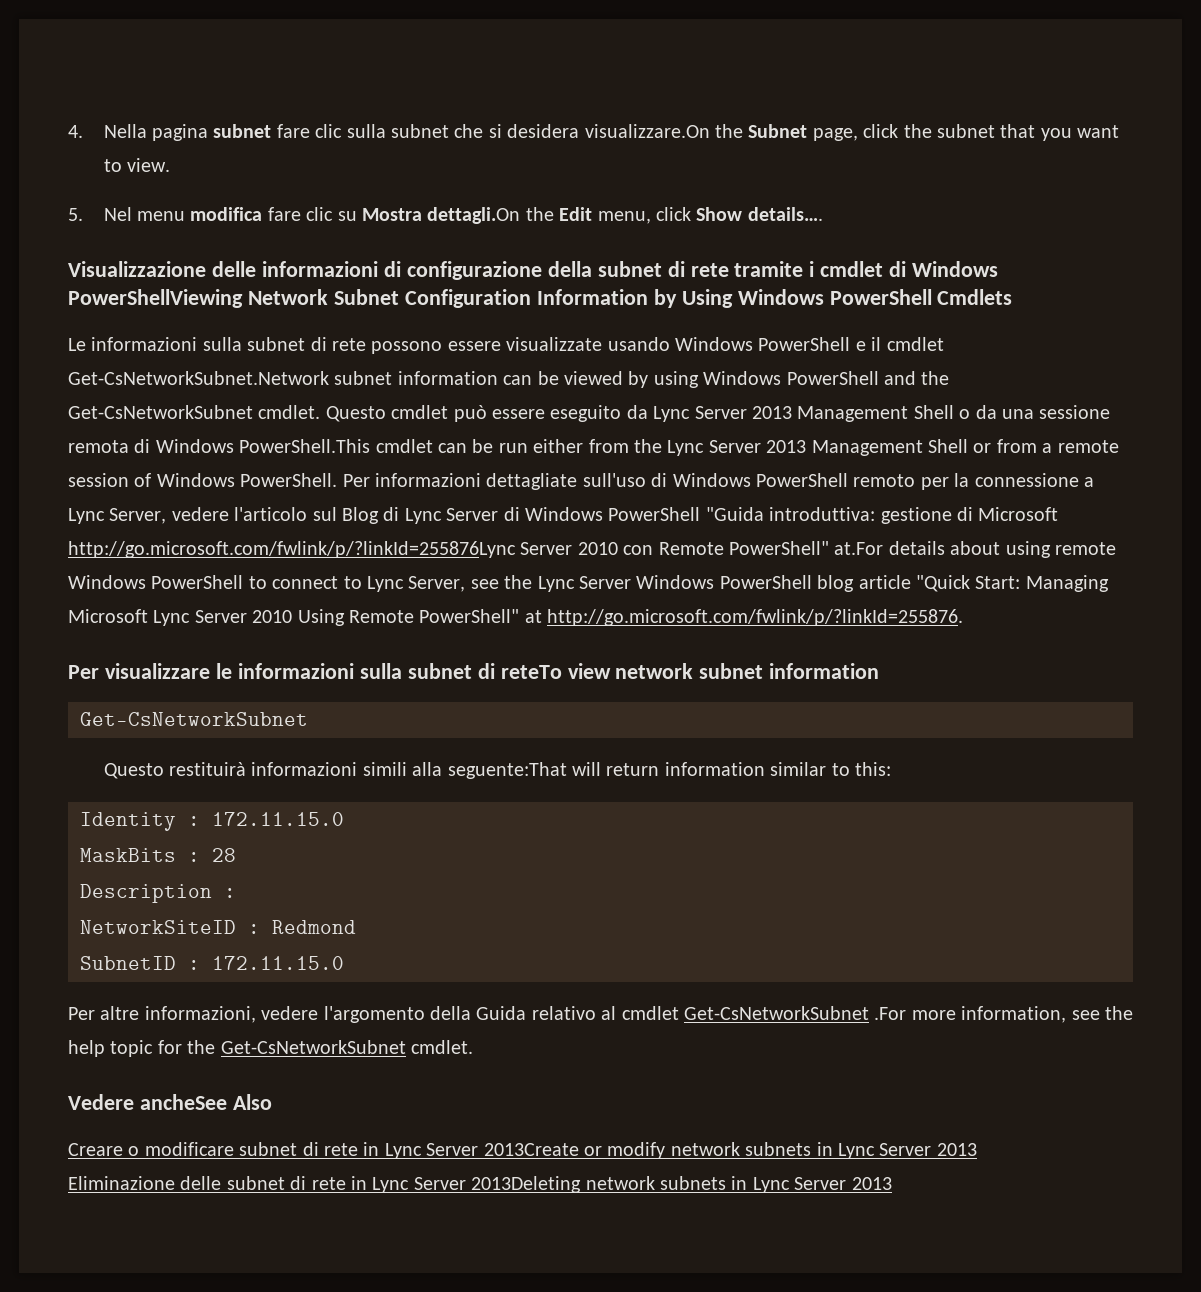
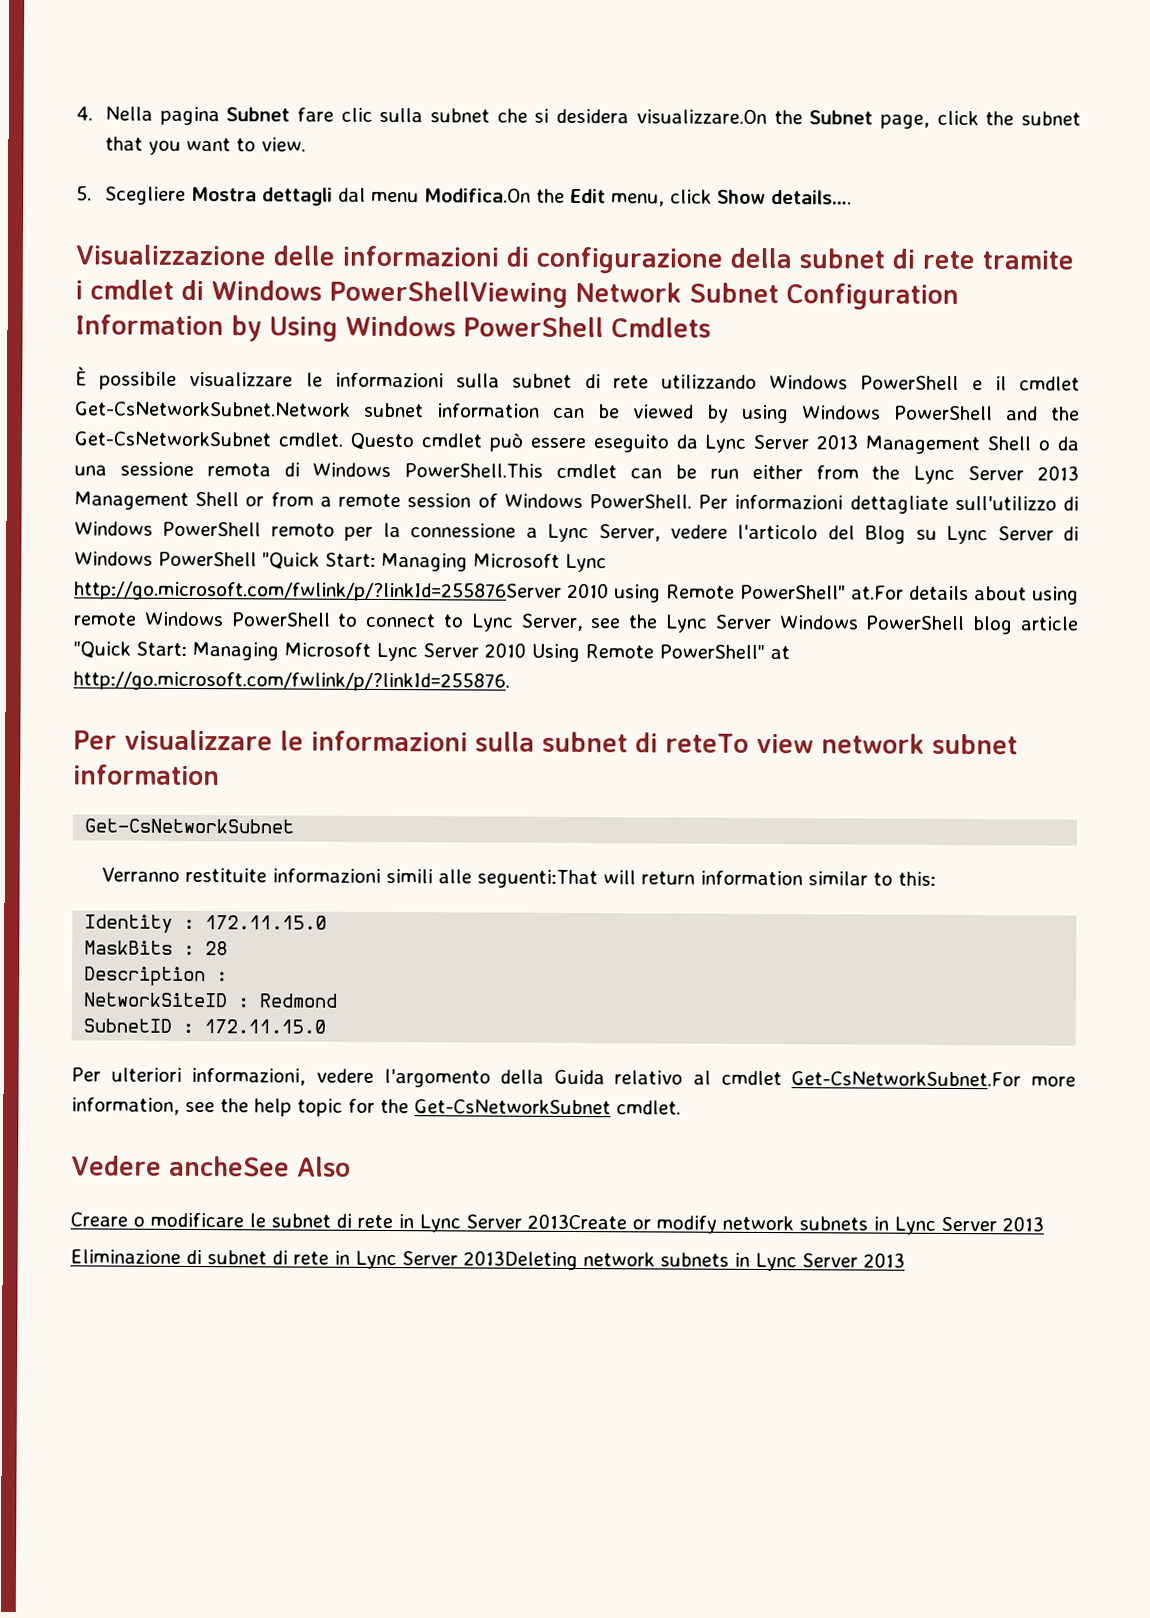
- 4. Nella pagina subnet fare clic sulla subnet che si desidera visualizzare.On the Subnet page, click the subnet that you want to view.
+ 4. Nella pagina Subnet fare clic sulla subnet che si desidera visualizzare.On the Subnet page, click the subnet that you want to view.
- 5. Nel menu modifica fare clic su Mostra dettagli.On the Edit menu, click Show details….
+ 5. Scegliere Mostra dettagli dal menu Modifica.On the Edit menu, click Show details….
- Le informazioni sulla subnet di rete possono essere visualizzate usando Windows PowerShell e il cmdlet Get-CsNetworkSubnet.Network subnet information can be viewed by using Windows PowerShell and the Get-CsNetworkSubnet cmdlet.
+ È possibile visualizzare le informazioni sulla subnet di rete utilizzando Windows PowerShell e il cmdlet Get-CsNetworkSubnet.Network subnet information can be viewed by using Windows PowerShell and the Get-CsNetworkSubnet cmdlet.
- Per informazioni dettagliate sull'uso di Windows PowerShell remoto per la connessione a Lync Server, vedere l'articolo sul Blog di Lync Server di Windows PowerShell "Guida introduttiva: gestione di Microsoft http://go.microsoft.com/fwlink/p/?linkId=255876Lync Server 2010 con Remote PowerShell" at.For details about using remote Windows PowerShell to connect to Lync Server, see the Lync Server Windows PowerShell blog article "Quick Start: Managing Microsoft Lync Server 2010 Using Remote PowerShell" at http://go.microsoft.com/fwlink/p/?linkId=255876.
+ Per informazioni dettagliate sull'utilizzo di Windows PowerShell remoto per la connessione a Lync Server, vedere l'articolo del Blog su Lync Server di Windows PowerShell "Quick Start: Managing Microsoft Lync http://go.microsoft.com/fwlink/p/?linkId=255876Server 2010 using Remote PowerShell" at.For details about using remote Windows PowerShell to connect to Lync Server, see the Lync Server Windows PowerShell blog article "Quick Start: Managing Microsoft Lync Server 2010 Using Remote PowerShell" at http://go.microsoft.com/fwlink/p/?linkId=255876.
- Questo restituirà informazioni simili alla seguente:That will return information similar to this:
+ Verranno restituite informazioni simili alle seguenti:That will return information similar to this:
- Per altre informazioni, vedere l'argomento della Guida relativo al cmdlet Get-CsNetworkSubnet .For more information, see the help topic for the Get-CsNetworkSubnet cmdlet.
+ Per ulteriori informazioni, vedere l'argomento della Guida relativo al cmdlet Get-CsNetworkSubnet.For more information, see the help topic for the Get-CsNetworkSubnet cmdlet.
- Creare o modificare subnet di rete in Lync Server 2013Create or modify network subnets in Lync Server 2013
+ Creare o modificare le subnet di rete in Lync Server 2013Create or modify network subnets in Lync Server 2013
- Eliminazione delle subnet di rete in Lync Server 2013Deleting network subnets in Lync Server 2013
+ Eliminazione di subnet di rete in Lync Server 2013Deleting network subnets in Lync Server 2013

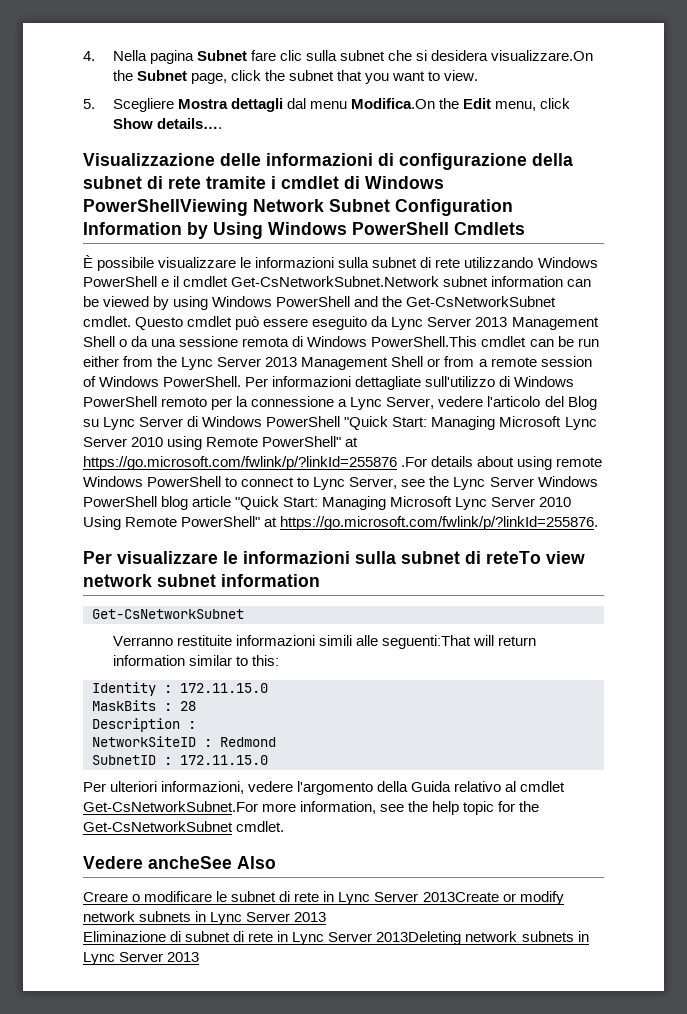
- Managing Microsoft Lync http://go.microsoft.com/fwlink/p/?linkId=255876Server 2010 using Remote PowerShell" at.For details about using remote Windows PowerShell to connect to Lync Server, see the Lync Server Windows PowerShell blog article "Quick Start:
+ Managing Microsoft Lync Server 2010 using Remote PowerShell" at https://go.microsoft.com/fwlink/p/?linkId=255876 .For details about using remote Windows PowerShell to connect to Lync Server, see the Lync Server Windows PowerShell blog article "Quick Start:
- Managing Microsoft Lync Server 2010 Using Remote PowerShell" at http://go.microsoft.com/fwlink/p/?linkId=255876.
+ Managing Microsoft Lync Server 2010 Using Remote PowerShell" at https://go.microsoft.com/fwlink/p/?linkId=255876.

